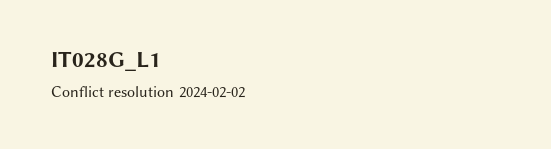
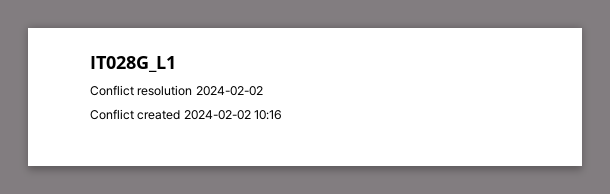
+ Conflict created 2024-02-02 10:16

